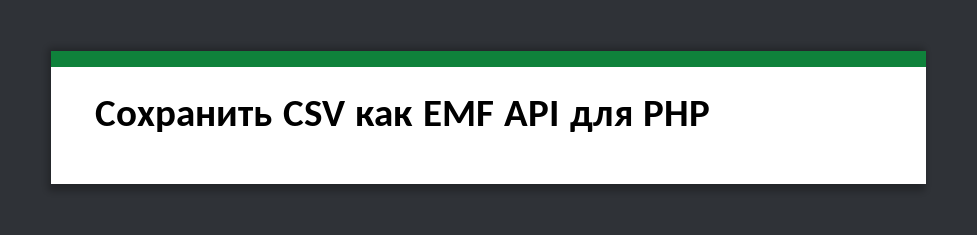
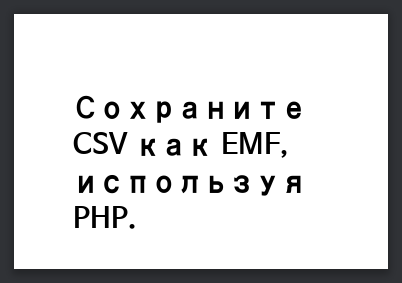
- Сохранить CSV как EMF API для PHP
+ Сохраните CSV как EMF, используя PHP.

